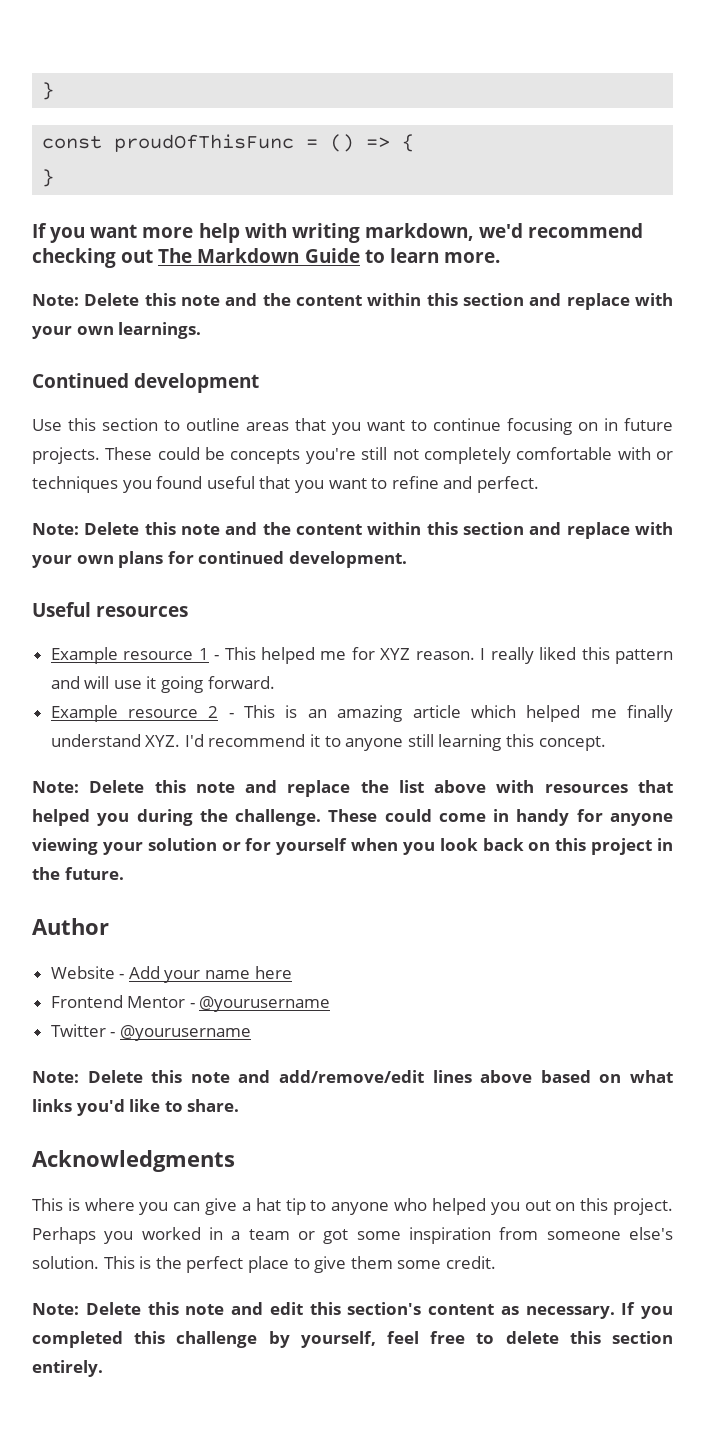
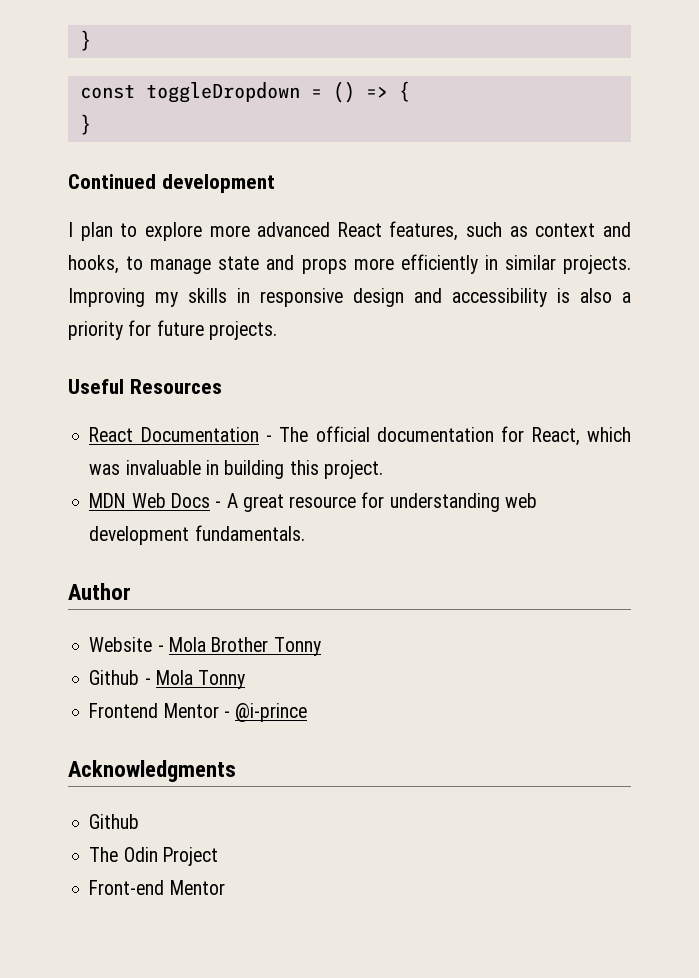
- const proudOfThisFunc = () => {
+ const toggleDropdown = () => {
- If you want more help with writing markdown, we'd recommend checking out The Markdown Guide to learn more.
- Note: Delete this note and the content within this section and replace with your own learnings.
  Continued development
- Use this section to outline areas that you want to continue focusing on in future projects. These could be concepts you're still not completely comfortable with or techniques you found useful that you want to refine and perfect.
- Note: Delete this note and the content within this section and replace with your own plans for continued development.
- Useful resources
- Example resource 1 - This helped me for XYZ reason. I really liked this pattern and will use it going forward.
- Example resource 2 - This is an amazing article which helped me finally understand XYZ. I'd recommend it to anyone still learning this concept.
- Note: Delete this note and replace the list above with resources that helped you during the challenge. These could come in handy for anyone viewing your solution or for yourself when you look back on this project in the future.
+ I plan to explore more advanced React features, such as context and hooks, to manage state and props more efficiently in similar projects. Improving my skills in responsive design and accessibility is also a priority for future projects.
+ Useful Resources
+ React Documentation - The official documentation for React, which was invaluable in building this project.
+ MDN Web Docs - A great resource for understanding web development fundamentals.
  Author
- Website - Add your name here
- Frontend Mentor - @yourusername
- Twitter - @yourusername
- Note: Delete this note and add/remove/edit lines above based on what links you'd like to share.
+ Website - Mola Brother Tonny
+ Github - Mola Tonny
+ Frontend Mentor - @i-prince
  Acknowledgments
- This is where you can give a hat tip to anyone who helped you out on this project. Perhaps you worked in a team or got some inspiration from someone else's solution. This is the perfect place to give them some credit.
- Note: Delete this note and edit this section's content as necessary. If you completed this challenge by yourself, feel free to delete this section entirely.
+ Github
+ The Odin Project
+ Front-end Mentor

